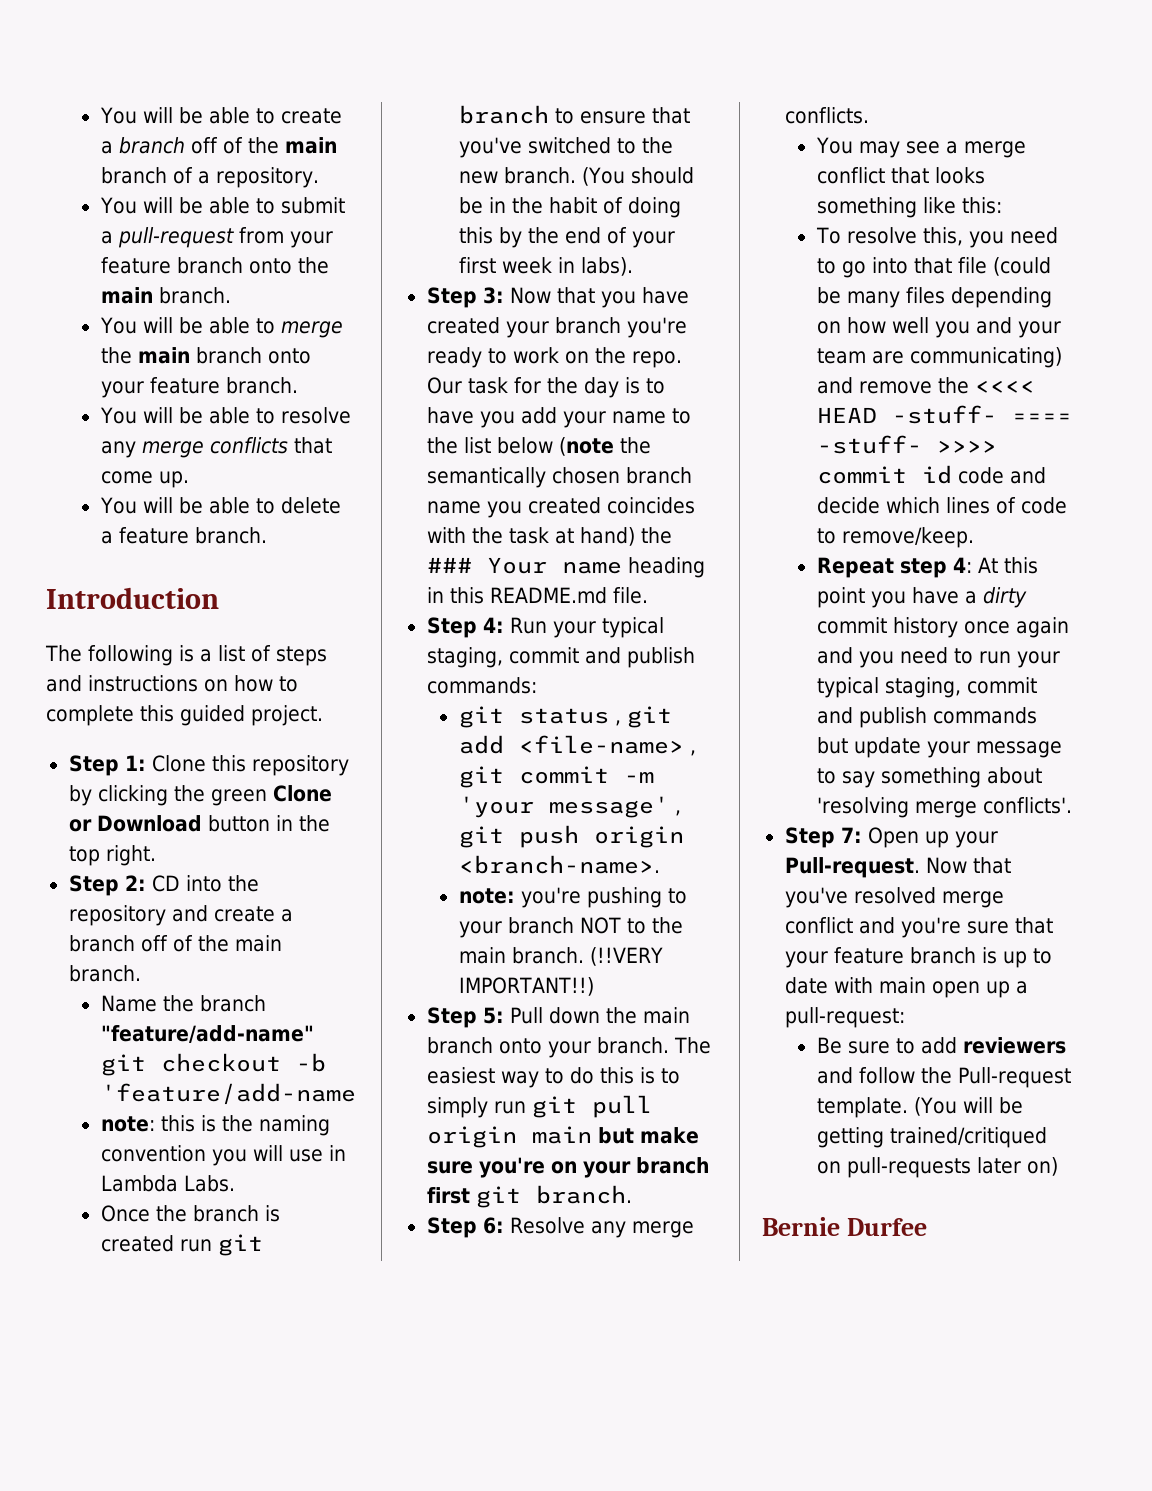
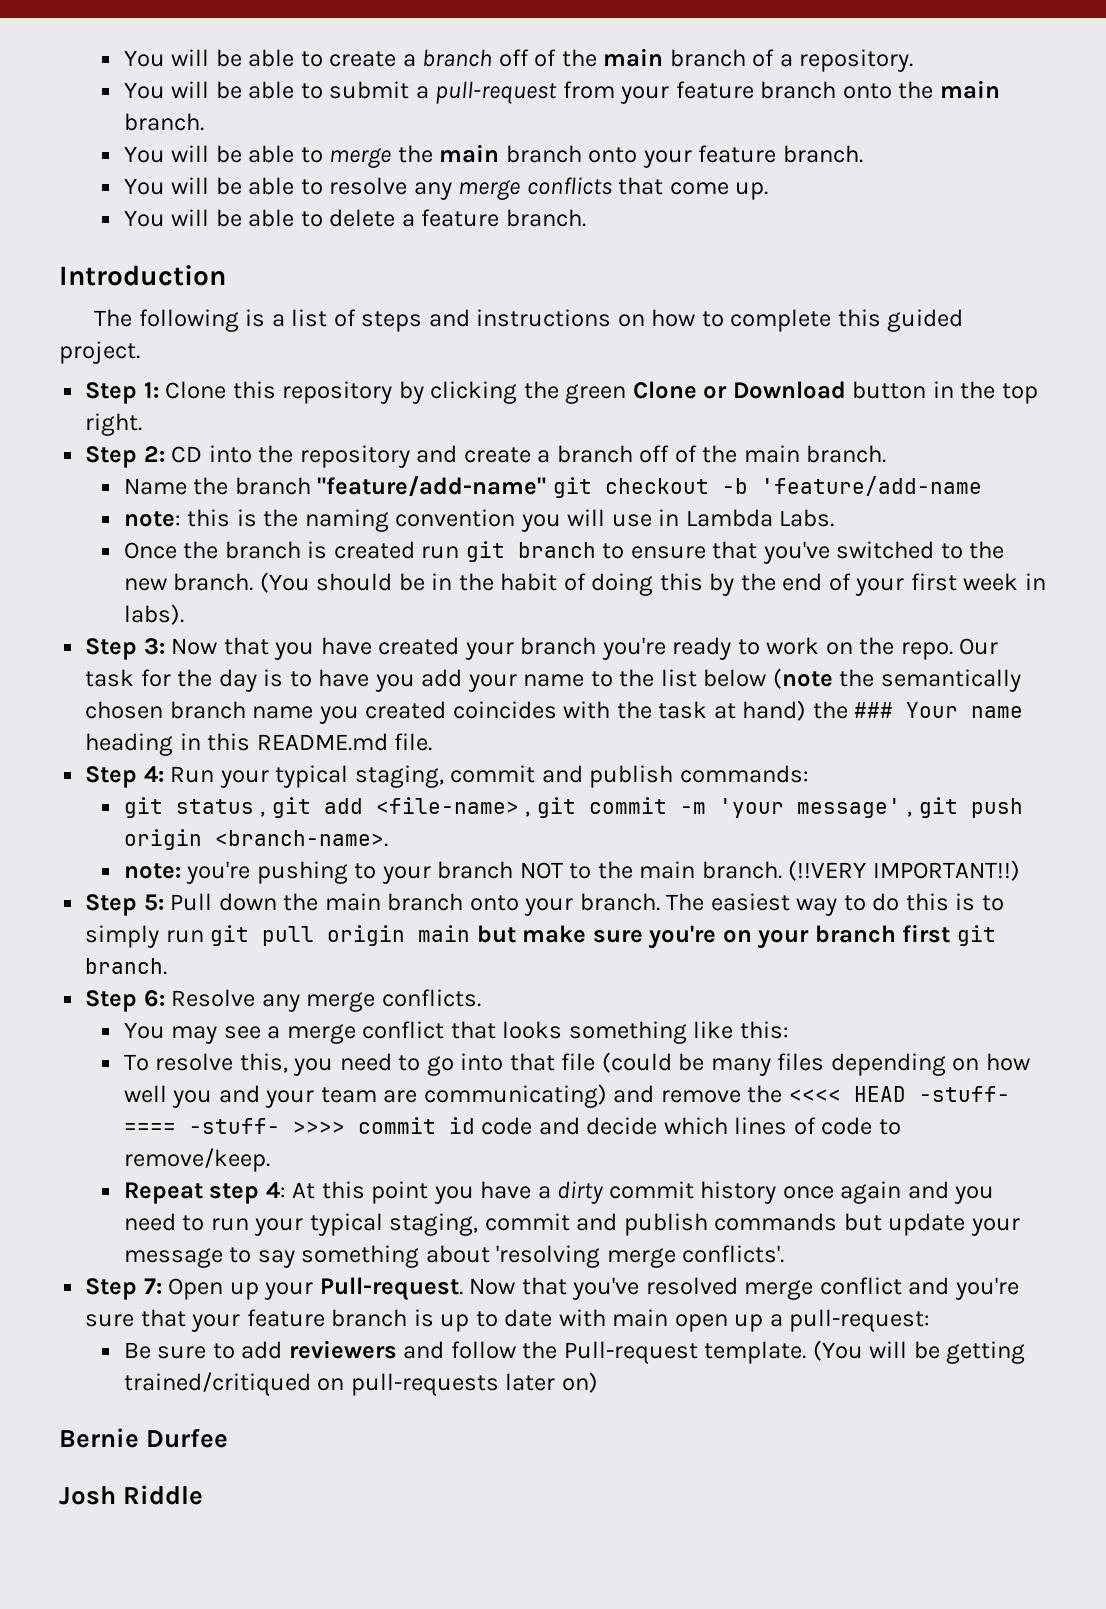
+ Josh Riddle

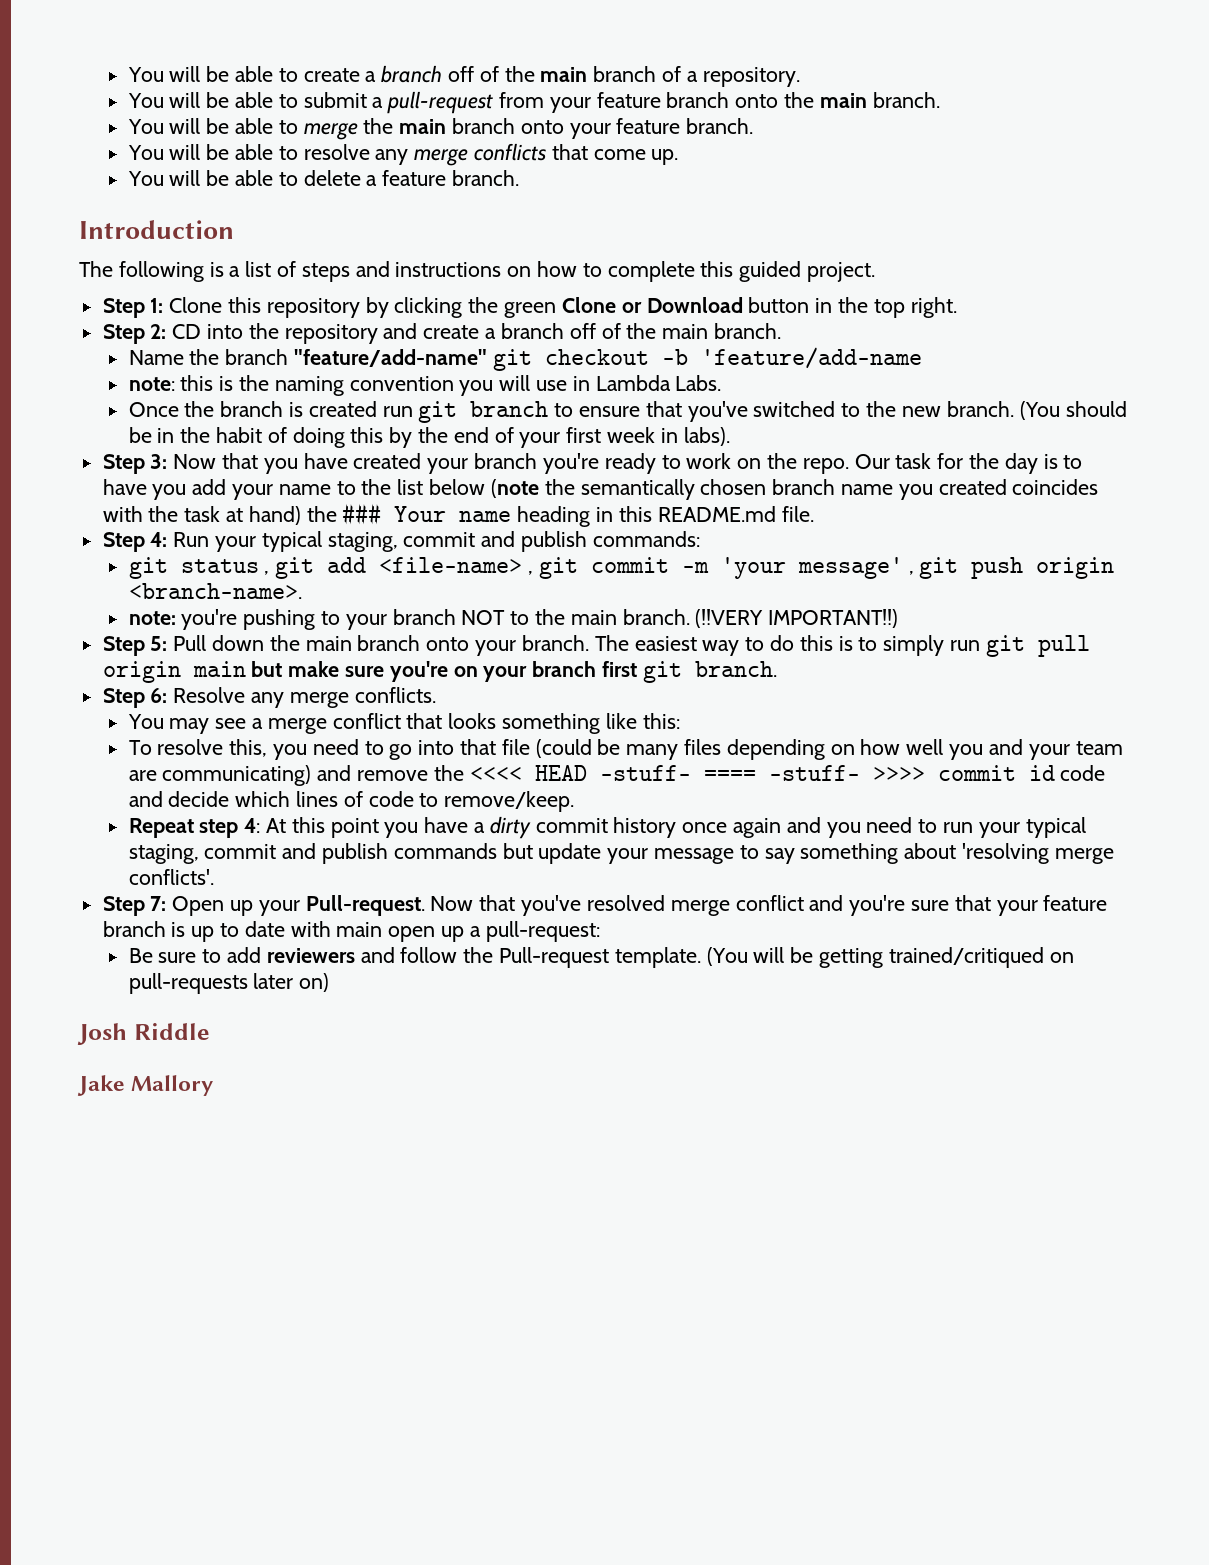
- Bernie Durfee
+ Jake Mallory

